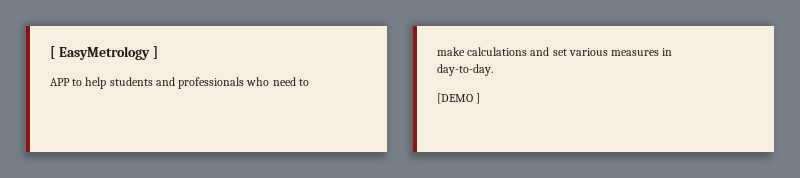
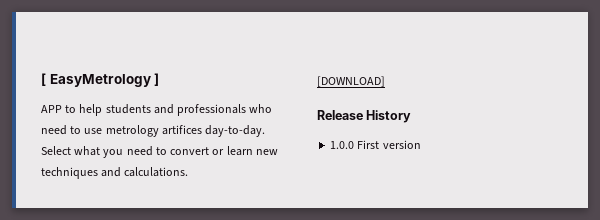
- APP to help students and professionals who need to make calculations and set various measures in day-to-day.
- [DEMO ]
+ APP to help students and professionals who need to use metrology artifices day-to-day. Select what you need to convert or learn new techniques and calculations.
+ [DOWNLOAD]
+ Release History
+ 1.0.0 First version

